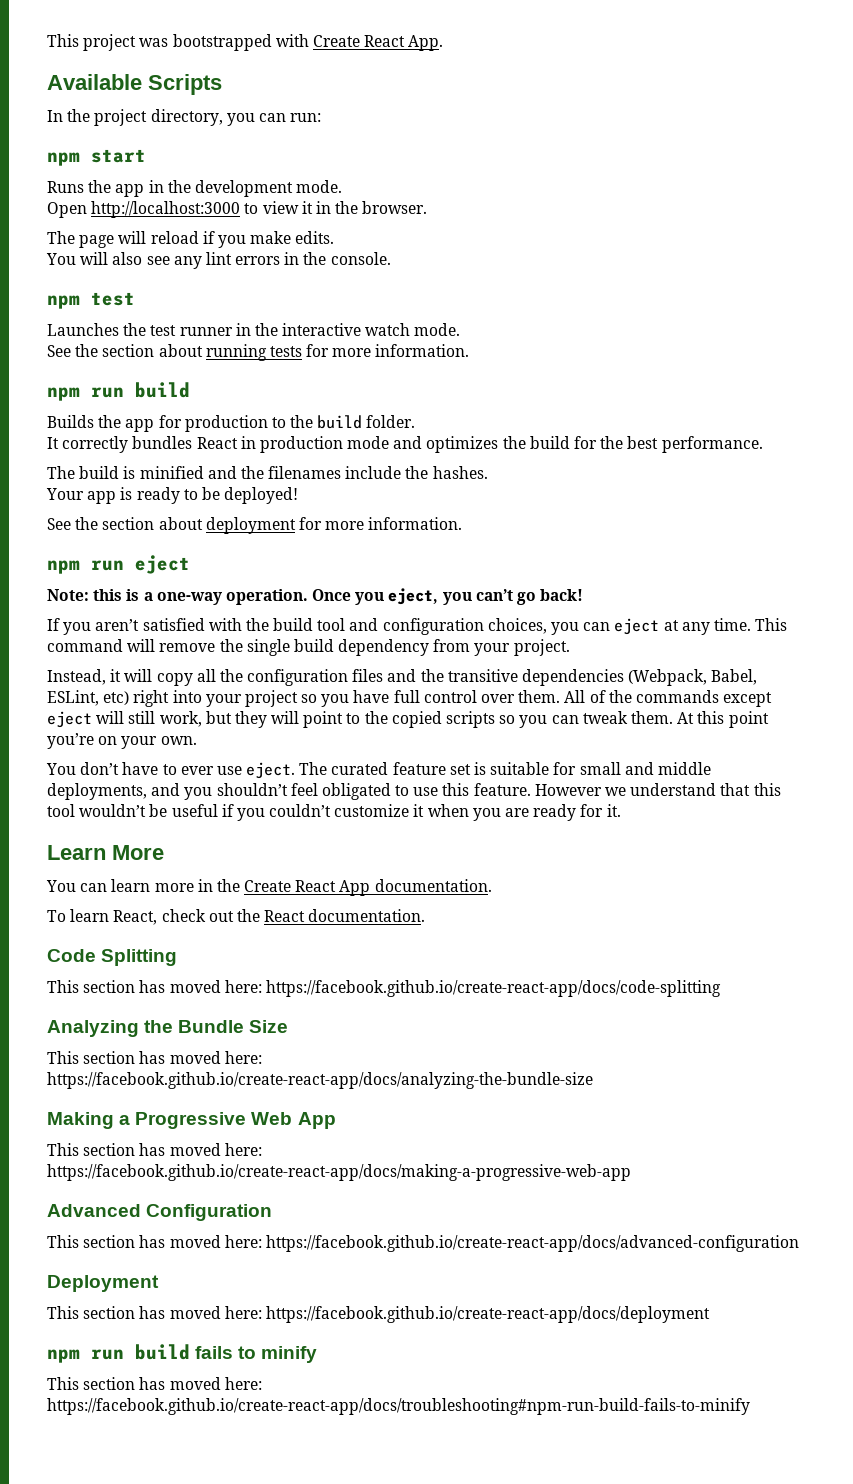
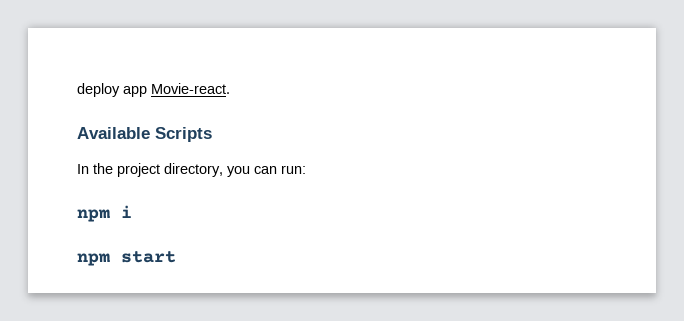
- This project was bootstrapped with Create React App.
+ deploy app Movie-react.
+ npm i
  npm start
- Runs the app in the development mode.
- Open http://localhost:3000 to view it in the browser.
- The page will reload if you make edits.
- You will also see any lint errors in the console.
- npm test
- Launches the test runner in the interactive watch mode.
- See the section about running tests for more information.
- npm run build
- Builds the app for production to the build folder.
- It correctly bundles React in production mode and optimizes the build for the best performance.
- The build is minified and the filenames include the hashes.
- Your app is ready to be deployed!
- See the section about deployment for more information.
- npm run eject
- Note: this is a one-way operation. Once you eject, you can’t go back!
- If you aren’t satisfied with the build tool and configuration choices, you can eject at any time. This command will remove the single build dependency from your project.
- Instead, it will copy all the configuration files and the transitive dependencies (Webpack, Babel, ESLint, etc) right into your project so you have full control over them. All of the commands except eject will still work, but they will point to the copied scripts so you can tweak them. At this point you’re on your own.
- You don’t have to ever use eject. The curated feature set is suitable for small and middle deployments, and you shouldn’t feel obligated to use this feature. However we understand that this tool wouldn’t be useful if you couldn’t customize it when you are ready for it.
- Learn More
- You can learn more in the Create React App documentation.
- To learn React, check out the React documentation.
- Code Splitting
- This section has moved here: https://facebook.github.io/create-react-app/docs/code-splitting
- Analyzing the Bundle Size
- This section has moved here: https://facebook.github.io/create-react-app/docs/analyzing-the-bundle-size
- Making a Progressive Web App
- This section has moved here: https://facebook.github.io/create-react-app/docs/making-a-progressive-web-app
- Advanced Configuration
- This section has moved here: https://facebook.github.io/create-react-app/docs/advanced-configuration
- Deployment
- This section has moved here: https://facebook.github.io/create-react-app/docs/deployment
- npm run build fails to minify
- This section has moved here: https://facebook.github.io/create-react-app/docs/troubleshooting#npm-run-build-fails-to-minify

